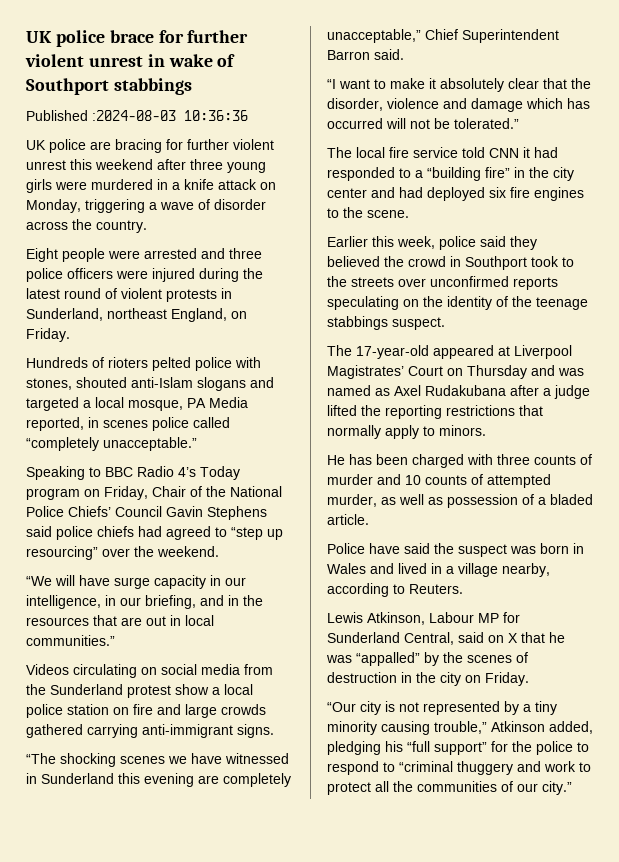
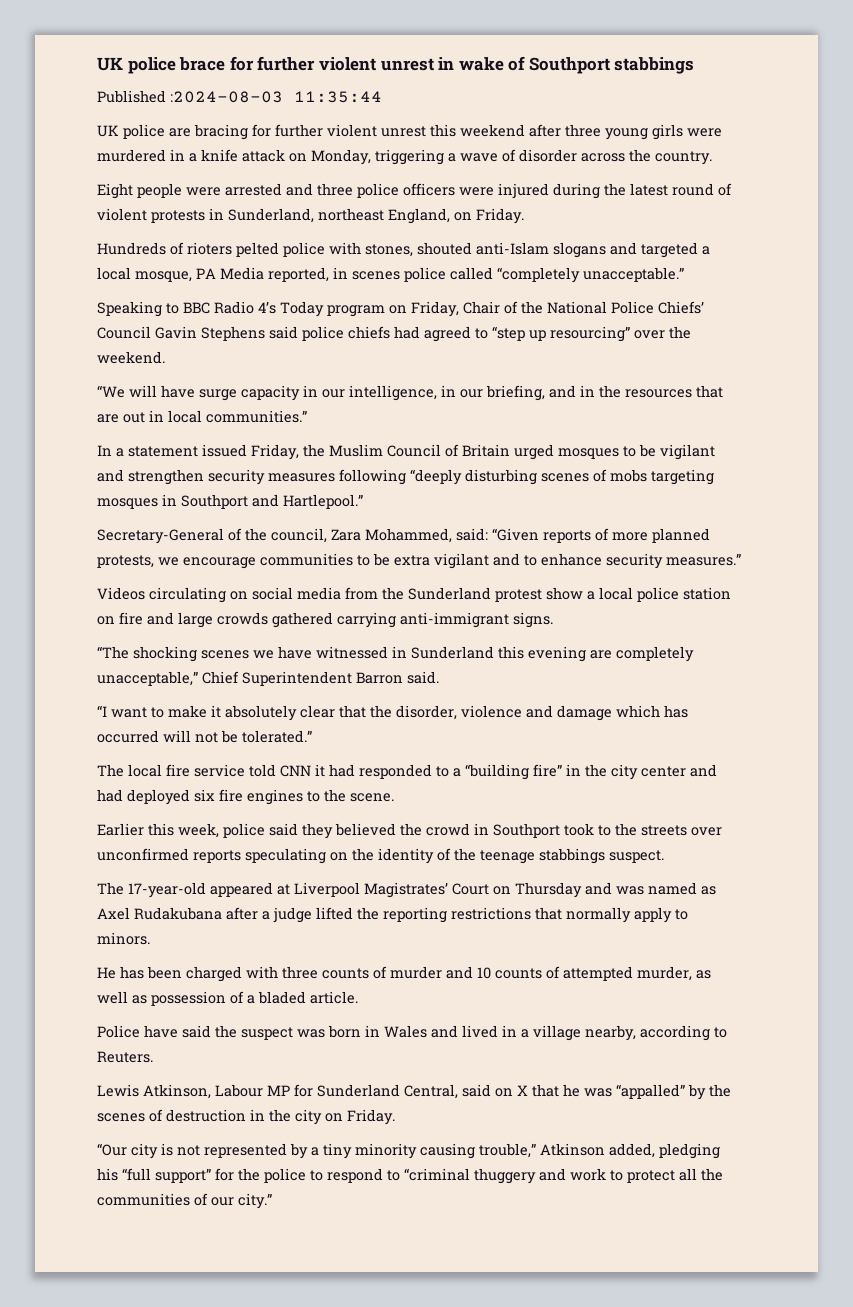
- Published :2024-08-03 10:36:36
+ Published :2024-08-03 11:35:44
+ In a statement issued Friday, the Muslim Council of Britain urged mosques to be vigilant and strengthen security measures following “deeply disturbing scenes of mobs targeting mosques in Southport and Hartlepool.”
+ Secretary-General of the council, Zara Mohammed, said: “Given reports of more planned protests, we encourage communities to be extra vigilant and to enhance security measures.”

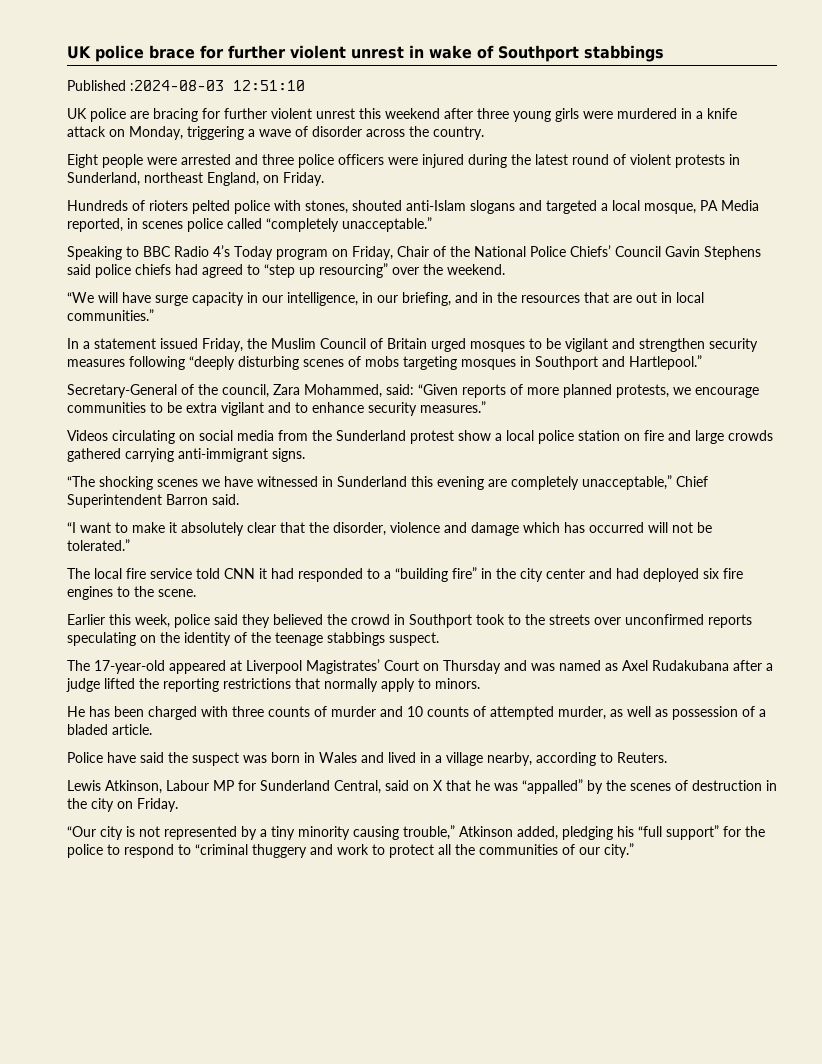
- Published :2024-08-03 11:35:44
+ Published :2024-08-03 12:51:10

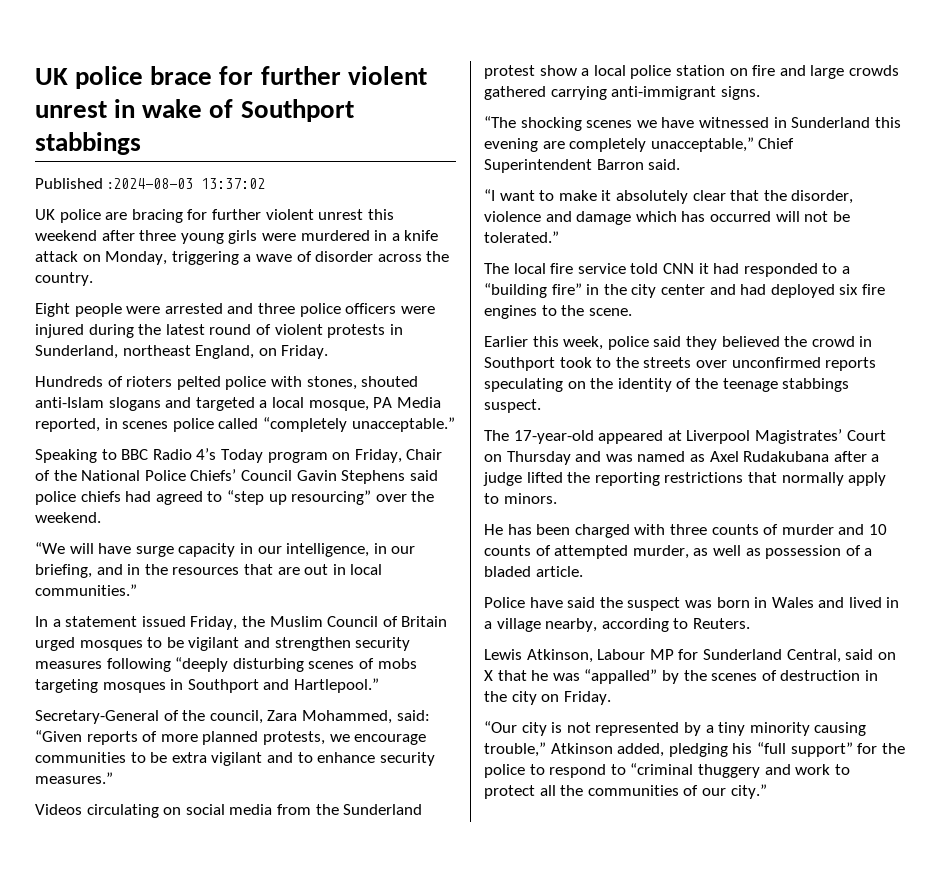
- Published :2024-08-03 12:51:10
+ Published :2024-08-03 13:37:02

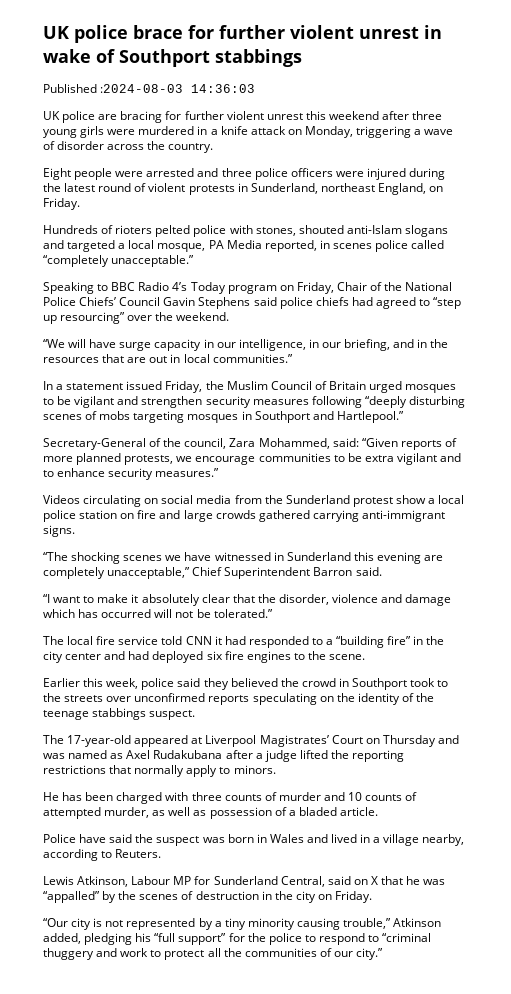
- Published :2024-08-03 13:37:02
+ Published :2024-08-03 14:36:03

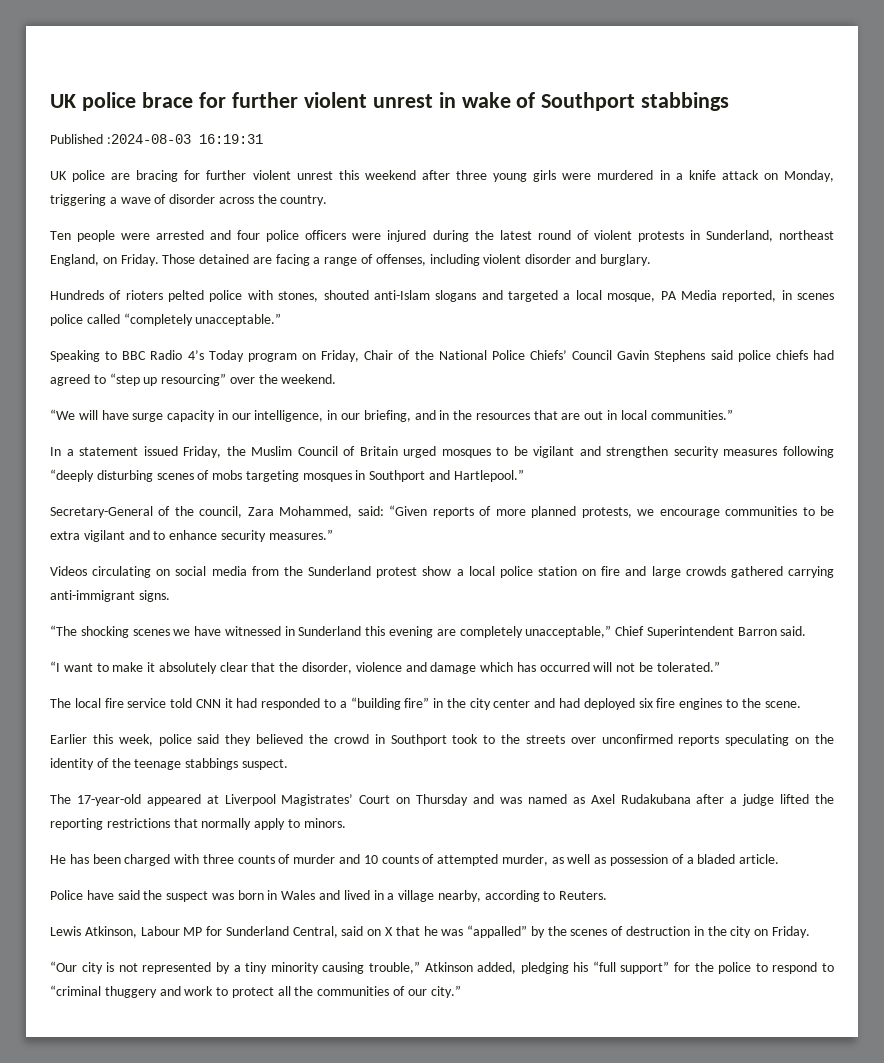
- Published :2024-08-03 14:36:03
+ Published :2024-08-03 16:19:31
- Eight people were arrested and three police officers were injured during the latest round of violent protests in Sunderland, northeast England, on Friday.
+ Ten people were arrested and four police officers were injured during the latest round of violent protests in Sunderland, northeast England, on Friday. Those detained are facing a range of offenses, including violent disorder and burglary.

